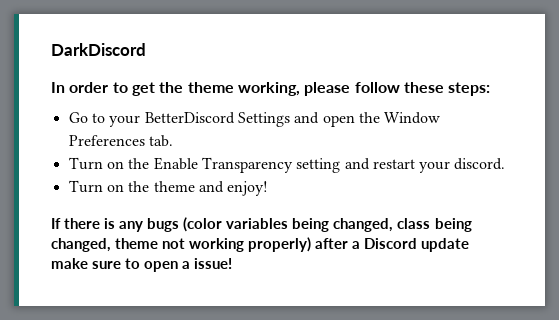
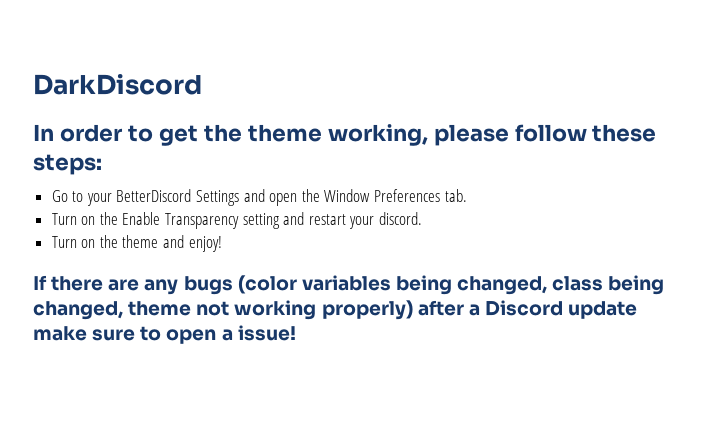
- If there is any bugs (color variables being changed, class being changed, theme not working properly) after a Discord update make sure to open a issue!
+ If there are any bugs (color variables being changed, class being changed, theme not working properly) after a Discord update make sure to open a issue!

